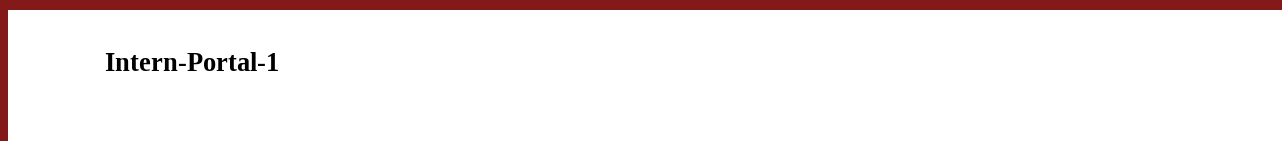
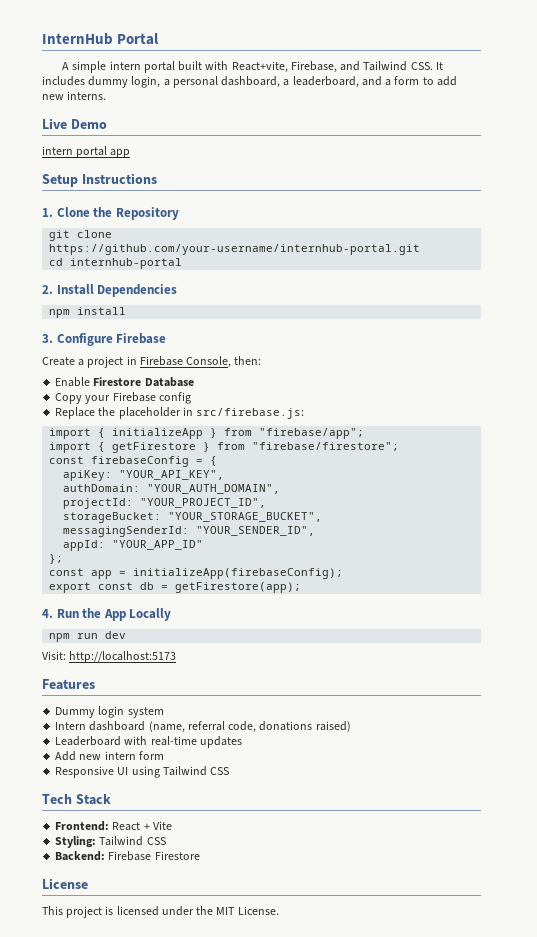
- Intern-Portal-1
+ InternHub Portal
+ A simple intern portal built with React+vite, Firebase, and Tailwind CSS. It includes dummy login, a personal dashboard, a leaderboard, and a form to add new interns.
+ Live Demo
+ intern portal app
+ Setup Instructions
+ 1. Clone the Repository
+ git clone https://github.com/your-username/internhub-portal.git
+ cd internhub-portal
+ 2. Install Dependencies
+ npm install
+ 3. Configure Firebase
+ Create a project in Firebase Console, then:
+ Enable Firestore Database
+ Copy your Firebase config
+ Replace the placeholder in src/firebase.js:
+ import { initializeApp } from "firebase/app";
+ import { getFirestore } from "firebase/firestore";
+ const firebaseConfig = {
+ apiKey: "YOUR_API_KEY",
+ authDomain: "YOUR_AUTH_DOMAIN",
+ projectId: "YOUR_PROJECT_ID",
+ storageBucket: "YOUR_STORAGE_BUCKET",
+ messagingSenderId: "YOUR_SENDER_ID",
+ appId: "YOUR_APP_ID"
+ };
+ const app = initializeApp(firebaseConfig);
+ export const db = getFirestore(app);
+ 4. Run the App Locally
+ npm run dev
+ Visit: http://localhost:5173
+ Features
+ Dummy login system
+ Intern dashboard (name, referral code, donations raised)
+ Leaderboard with real-time updates
+ Add new intern form
+ Responsive UI using Tailwind CSS
+ Tech Stack
+ Frontend: React + Vite
+ Styling: Tailwind CSS
+ Backend: Firebase Firestore
+ License
+ This project is licensed under the MIT License.

